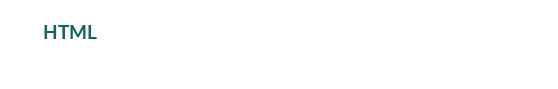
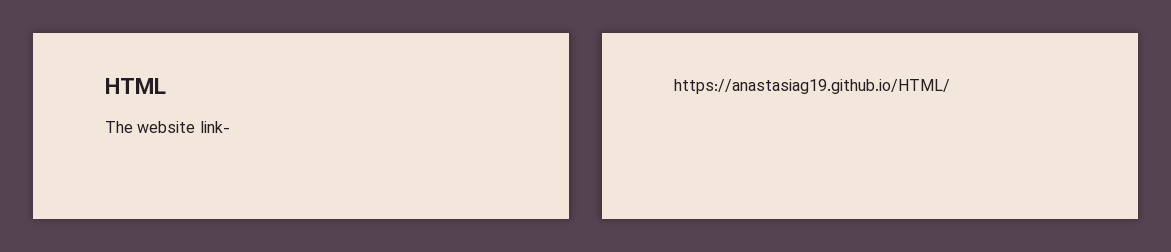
+ The website link- https://anastasiag19.github.io/HTML/

